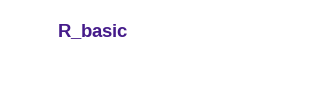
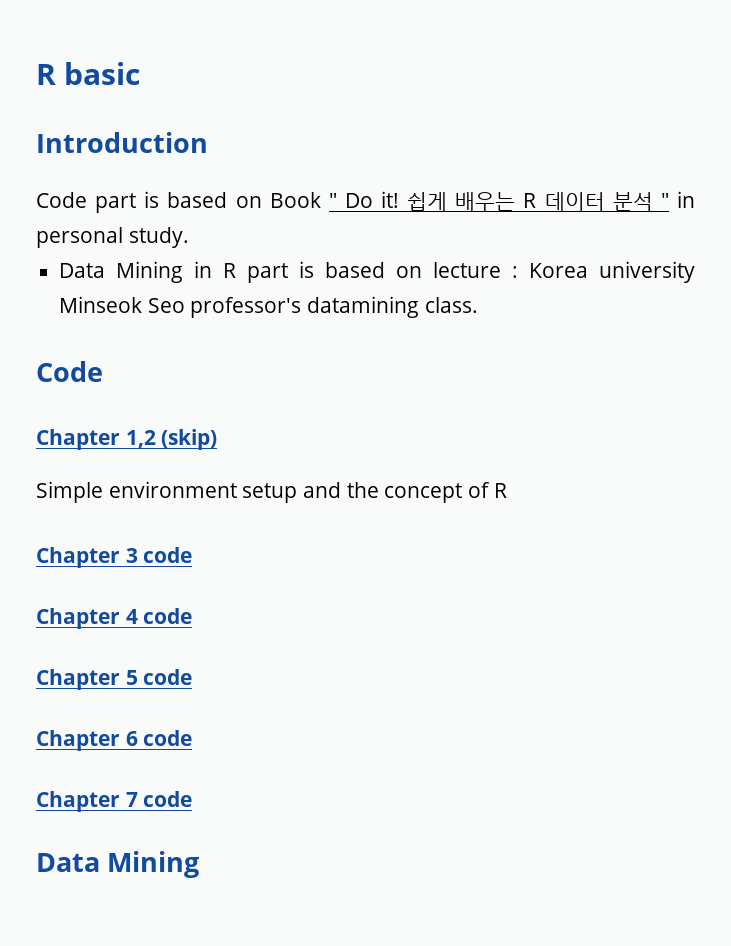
- R_basic
+ R basic
+ Introduction
+ Code part is based on Book " Do it! 쉽게 배우는 R 데이터 분석 " in personal study.
+ Data Mining in R part is based on lecture : Korea university Minseok Seo professor's datamining class.
+ Code
+ Chapter 1,2 (skip)
+ Simple environment setup and the concept of R
+ Chapter 3 code
+ Chapter 4 code
+ Chapter 5 code
+ Chapter 6 code
+ Chapter 7 code
+ Data Mining

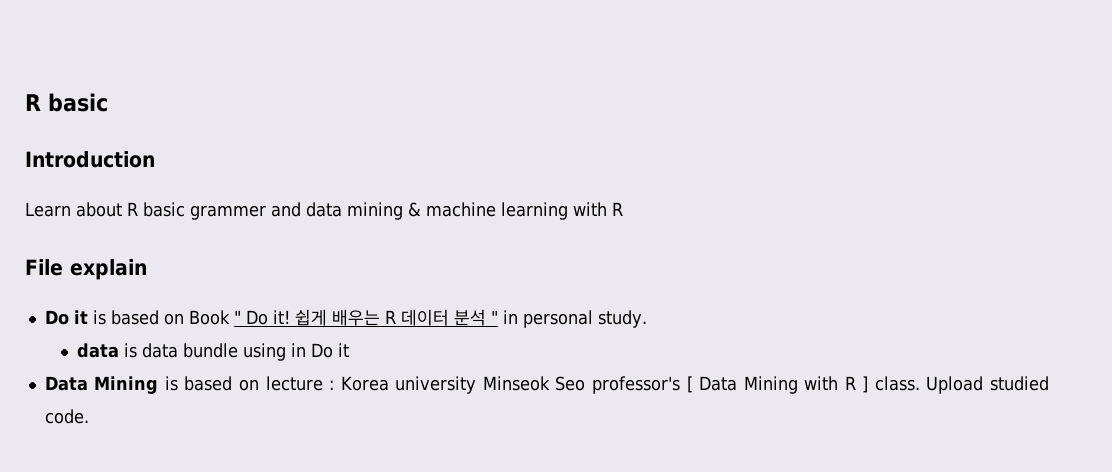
- Code part is based on Book " Do it!
+ Learn about R basic grammer and data mining & machine learning with R
+ File explain
+ Do it is based on Book " Do it!
- Data Mining in R part is based on lecture : Korea university Minseok Seo professor's datamining class.
- Code
- Chapter 1,2 (skip)
- Simple environment setup and the concept of R
- Chapter 3 code
- Chapter 4 code
- Chapter 5 code
- Chapter 6 code
- Chapter 7 code
- Data Mining
+ data is data bundle using in Do it
+ Data Mining is based on lecture : Korea university Minseok Seo professor's [ Data Mining with R ] class. Upload studied code.

